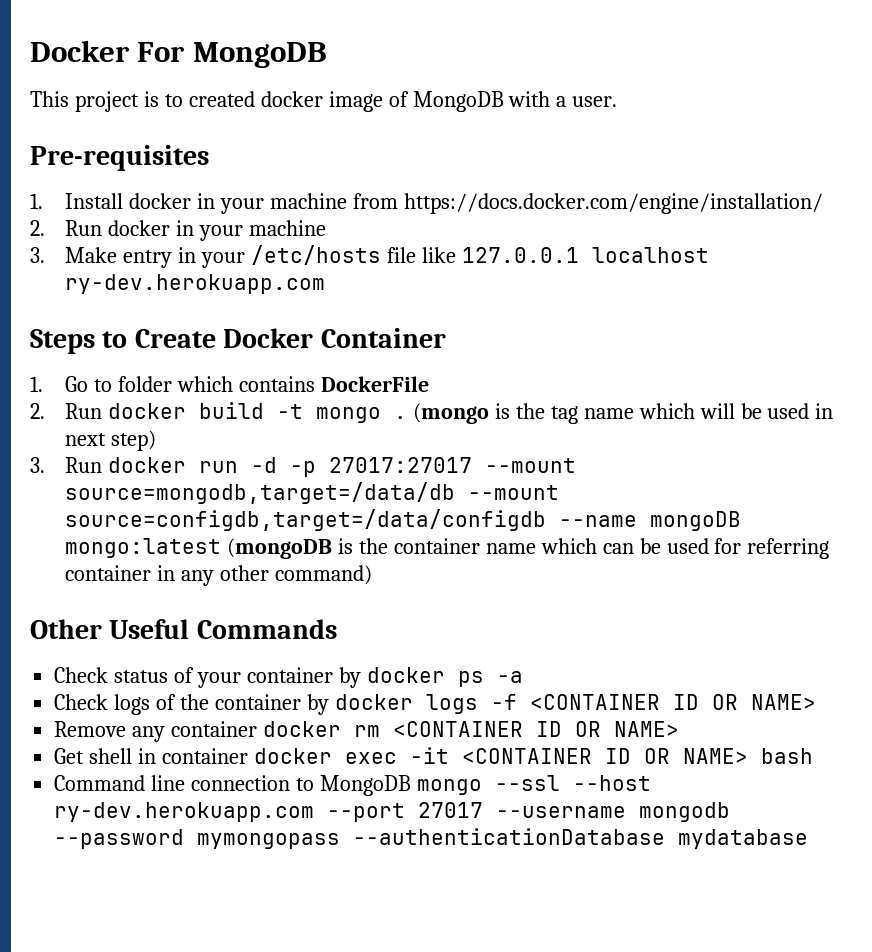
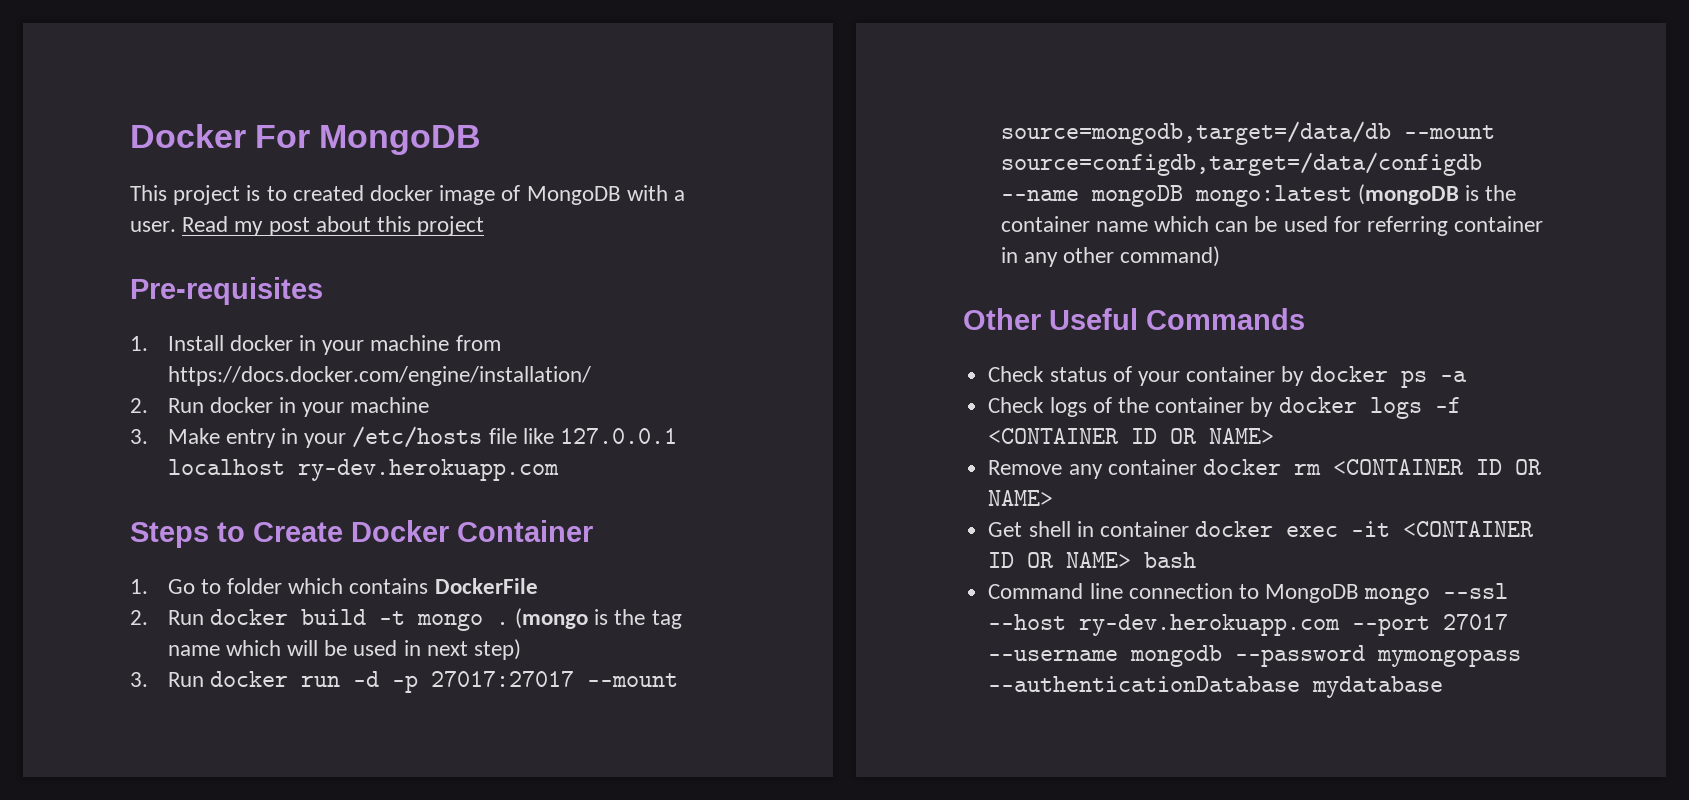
+ Read my post about this project

